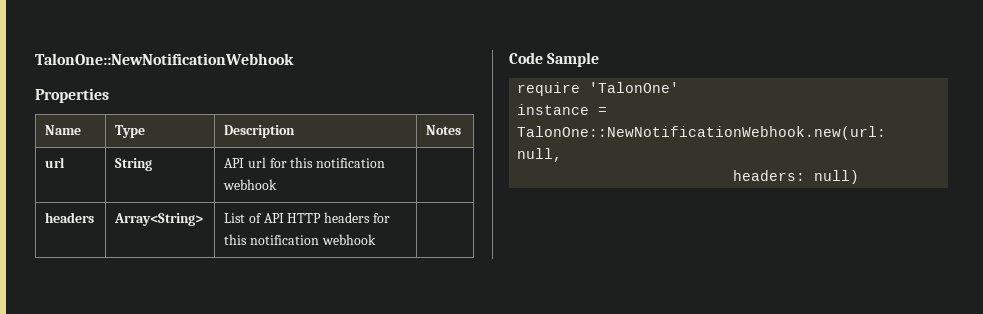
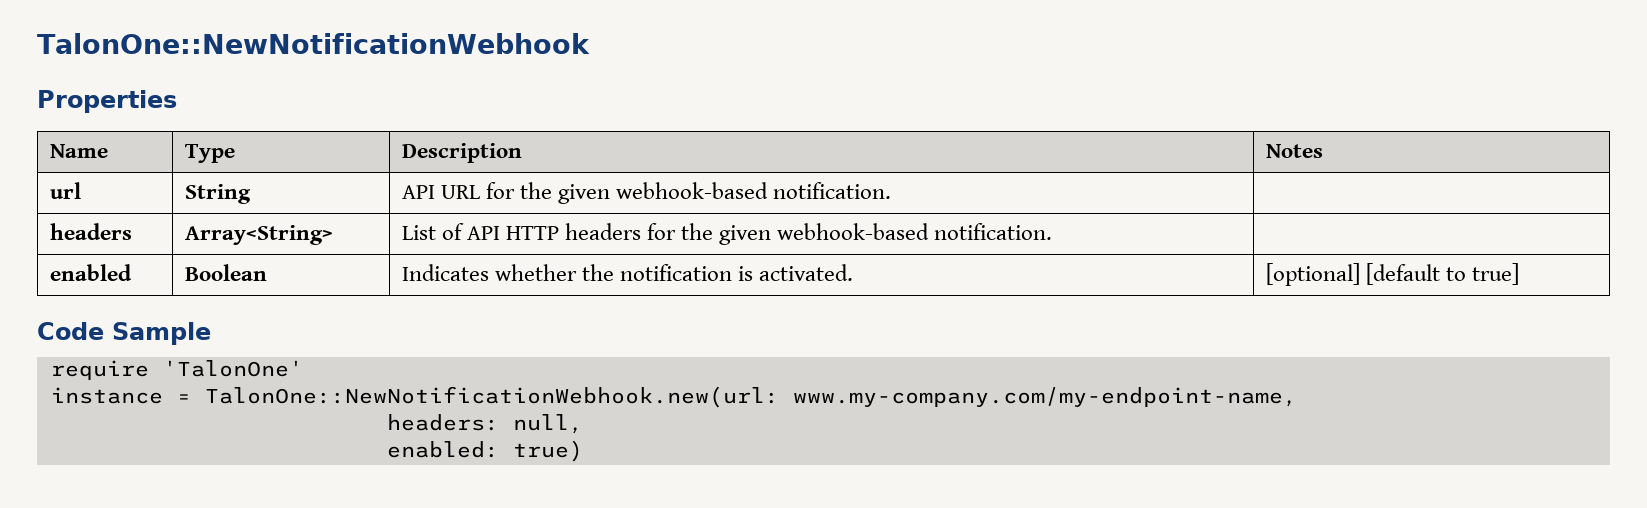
- url | String | API url for this notification webhook |
+ url | String | API URL for the given webhook-based notification. |
- headers | Array<String> | List of API HTTP headers for this notification webhook |
+ headers | Array<String> | List of API HTTP headers for the given webhook-based notification. |
+ enabled | Boolean | Indicates whether the notification is activated. | [optional] [default to true]
- instance = TalonOne::NewNotificationWebhook.new(url: null,
+ instance = TalonOne::NewNotificationWebhook.new(url: www.my-company.com/my-endpoint-name,
+ headers: null,
- headers: null)
+ enabled: true)

